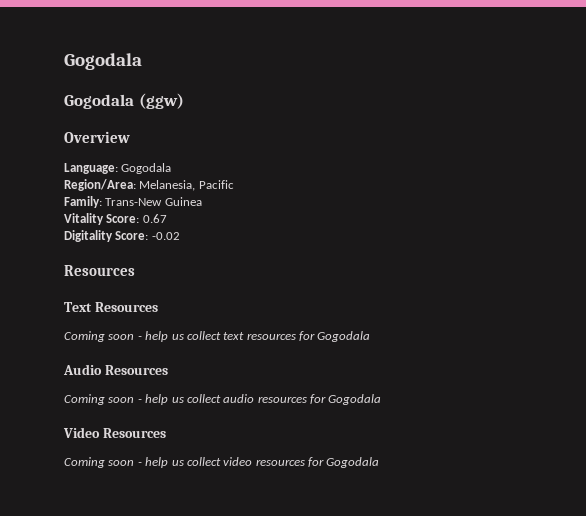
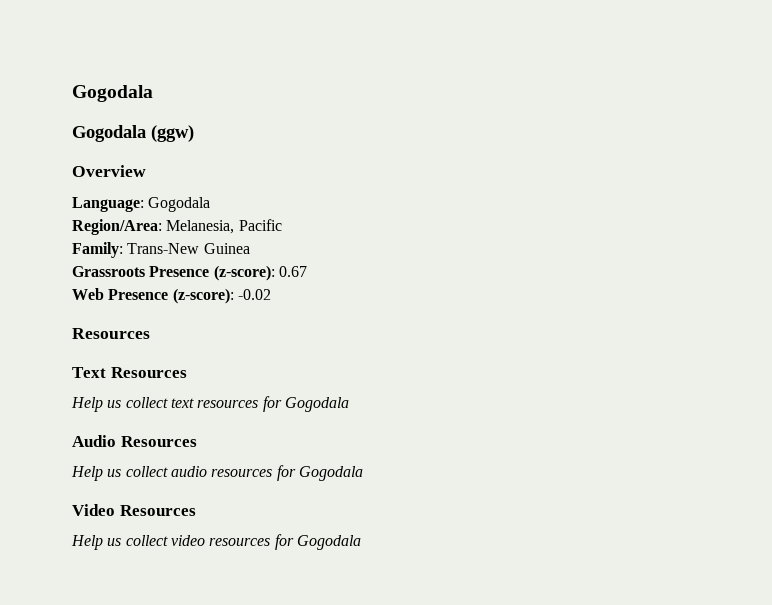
- Vitality Score: 0.67
- Digitality Score: -0.02
+ Grassroots Presence (z-score): 0.67
+ Web Presence (z-score): -0.02
- Coming soon - help us collect text resources for Gogodala
+ Help us collect text resources for Gogodala
- Coming soon - help us collect audio resources for Gogodala
+ Help us collect audio resources for Gogodala
- Coming soon - help us collect video resources for Gogodala
+ Help us collect video resources for Gogodala

